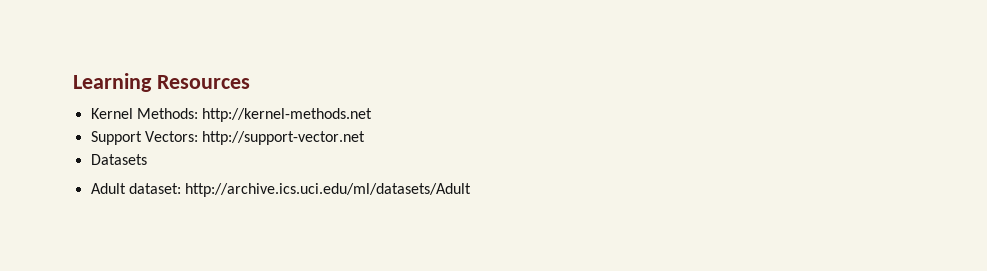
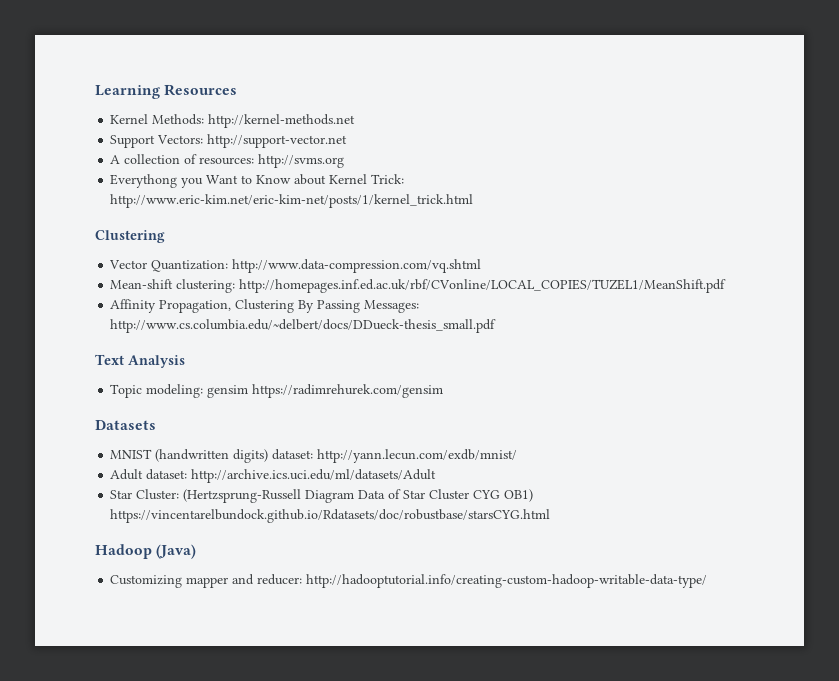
+ A collection of resources: http://svms.org
+ Everythong you Want to Know about Kernel Trick: http://www.eric-kim.net/eric-kim-net/posts/1/kernel_trick.html
+ Clustering
+ Vector Quantization: http://www.data-compression.com/vq.shtml
+ Mean-shift clustering: http://homepages.inf.ed.ac.uk/rbf/CVonline/LOCAL_COPIES/TUZEL1/MeanShift.pdf
+ Affinity Propagation, Clustering By Passing Messages: http://www.cs.columbia.edu/~delbert/docs/DDueck-thesis_small.pdf
+ Text Analysis
+ Topic modeling: gensim https://radimrehurek.com/gensim
  Datasets
+ MNIST (handwritten digits) dataset: http://yann.lecun.com/exdb/mnist/
  Adult dataset: http://archive.ics.uci.edu/ml/datasets/Adult
+ Star Cluster: (Hertzsprung-Russell Diagram Data of Star Cluster CYG OB1) https://vincentarelbundock.github.io/Rdatasets/doc/robustbase/starsCYG.html
+ Hadoop (Java)
+ Customizing mapper and reducer: http://hadooptutorial.info/creating-custom-hadoop-writable-data-type/

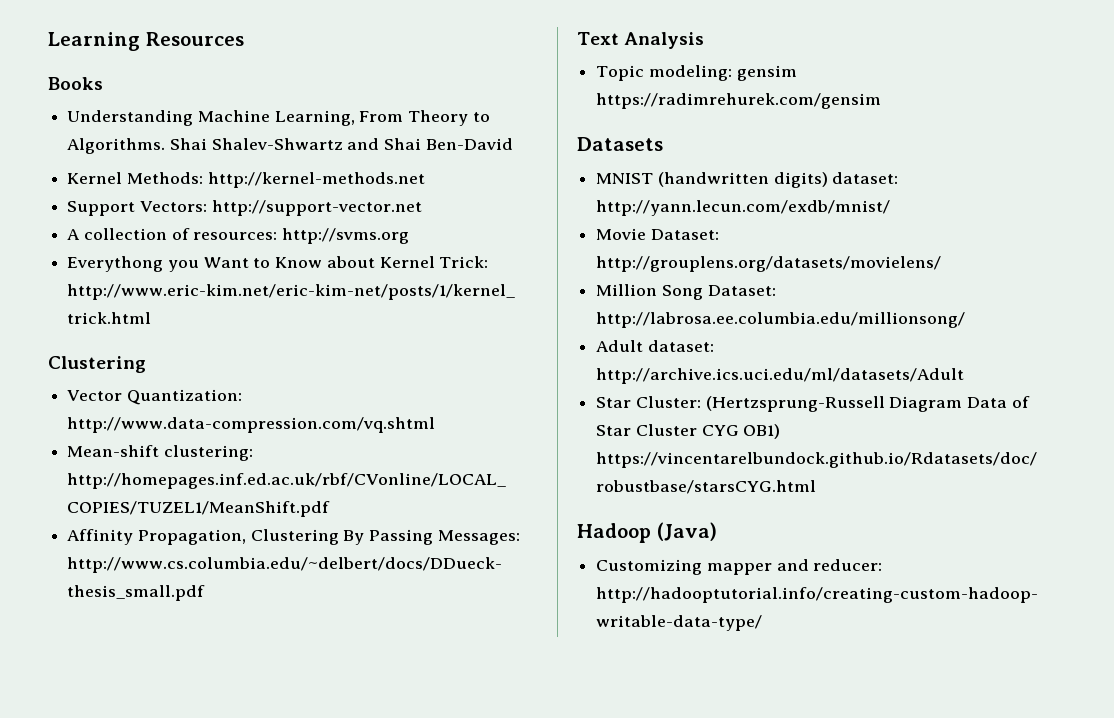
+ Books
+ Understanding Machine Learning, From Theory to Algorithms. Shai Shalev-Shwartz and Shai Ben-David
+ Movie Dataset: http://grouplens.org/datasets/movielens/
+ Million Song Dataset: http://labrosa.ee.columbia.edu/millionsong/

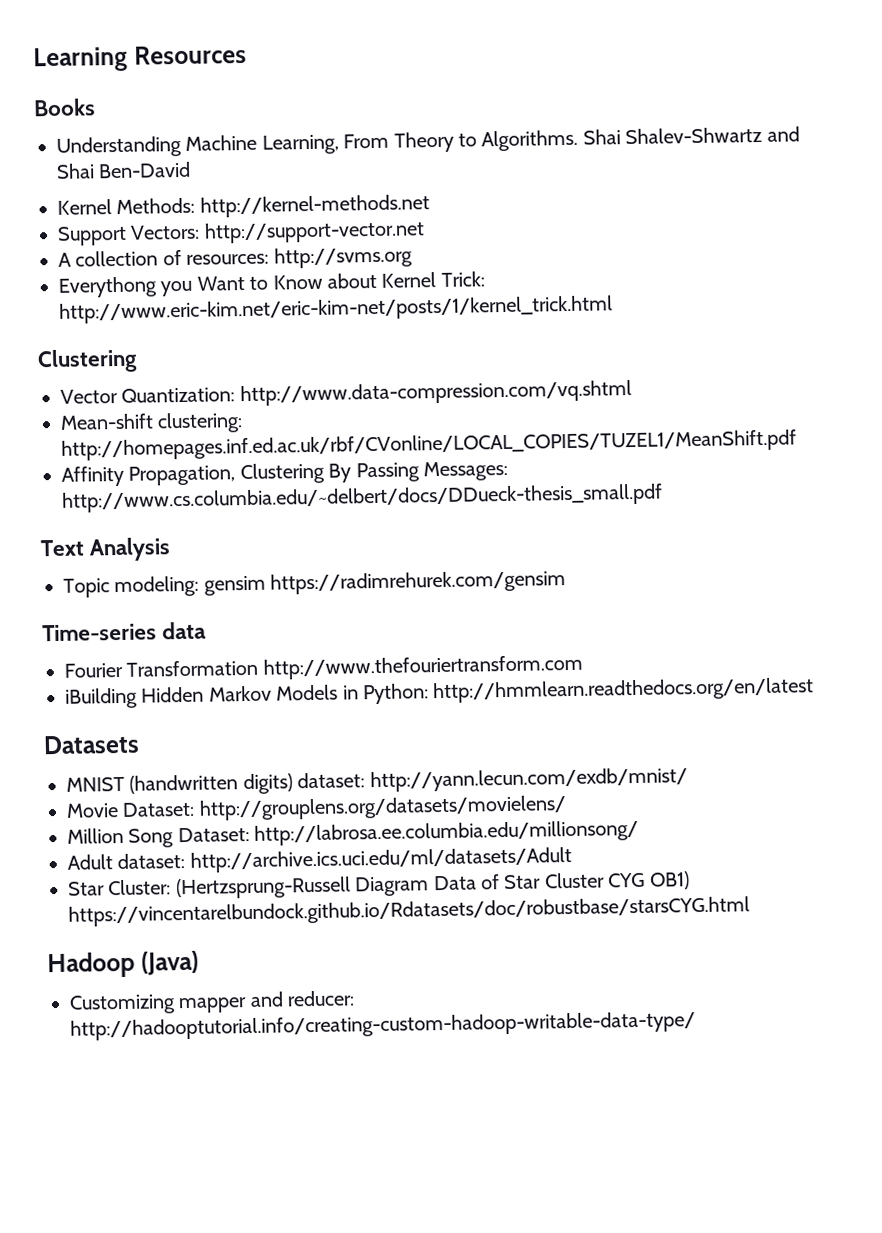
+ Time-series data
+ Fourier Transformation http://www.thefouriertransform.com
+ iBuilding Hidden Markov Models in Python: http://hmmlearn.readthedocs.org/en/latest

